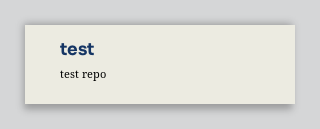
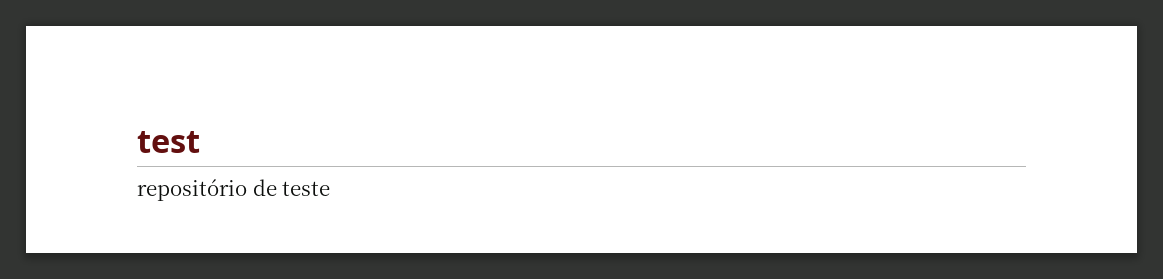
- test repo
+ repositório de teste

